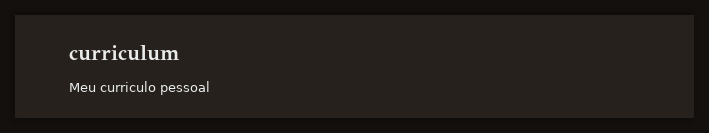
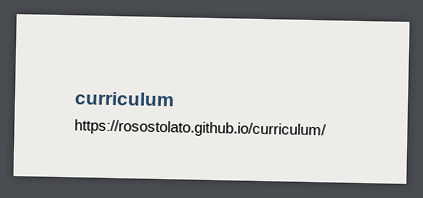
- Meu curriculo pessoal
+ https://rosostolato.github.io/curriculum/

